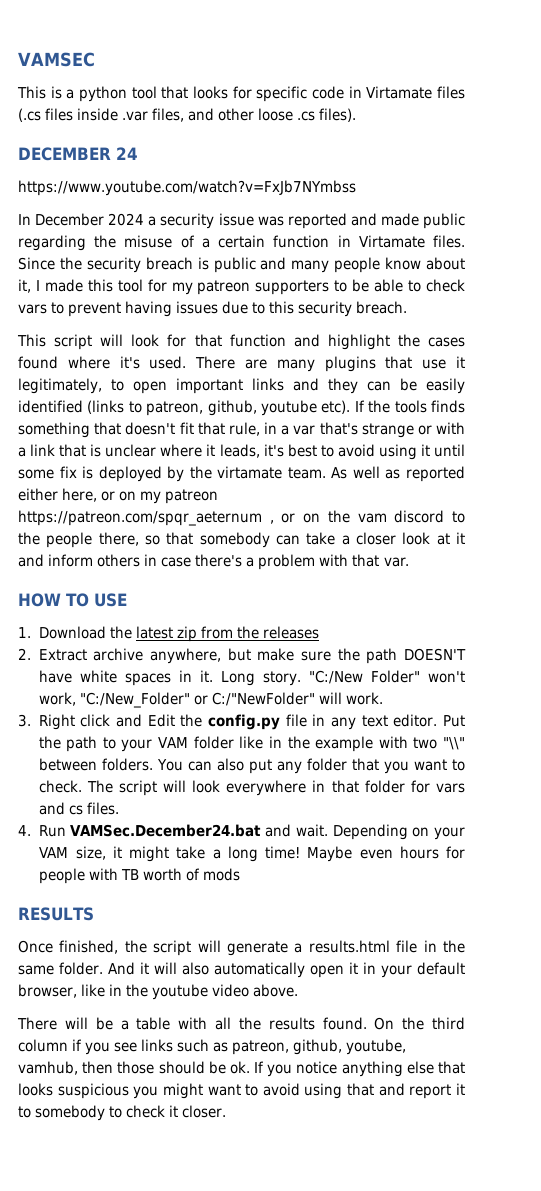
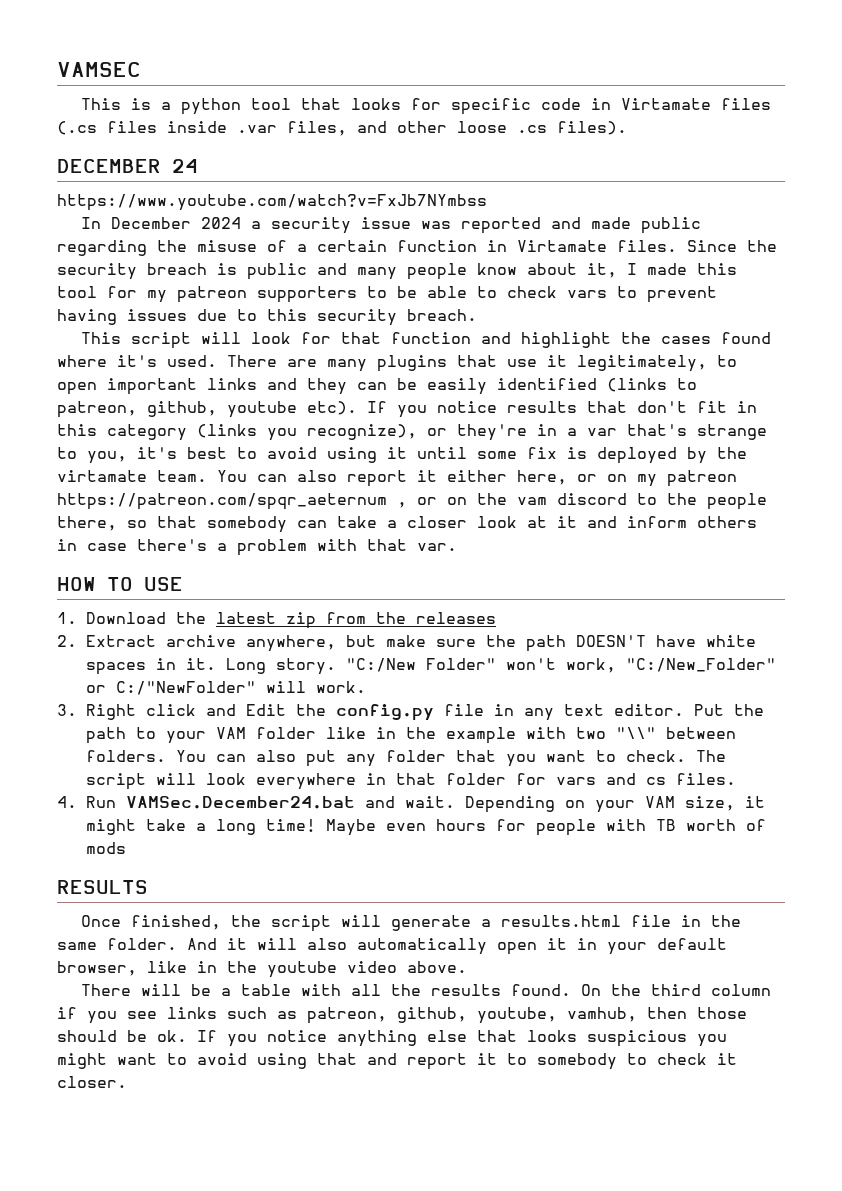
- If the tools finds something that doesn't fit that rule, in a var that's strange or with a link that is unclear where it leads, it's best to avoid using it until some fix is deployed by the virtamate team.
+ If you notice results that don't fit in this category (links you recognize), or they're in a var that's strange to you, it's best to avoid using it until some fix is deployed by the virtamate team.
- As well as reported either here, or on my patreon https://patreon.com/spqr_aeternum , or on the vam discord to the people there, so that somebody can take a closer look at it and inform others in case there's a problem with that var.
+ You can also report it either here, or on my patreon https://patreon.com/spqr_aeternum , or on the vam discord to the people there, so that somebody can take a closer look at it and inform others in case there's a problem with that var.

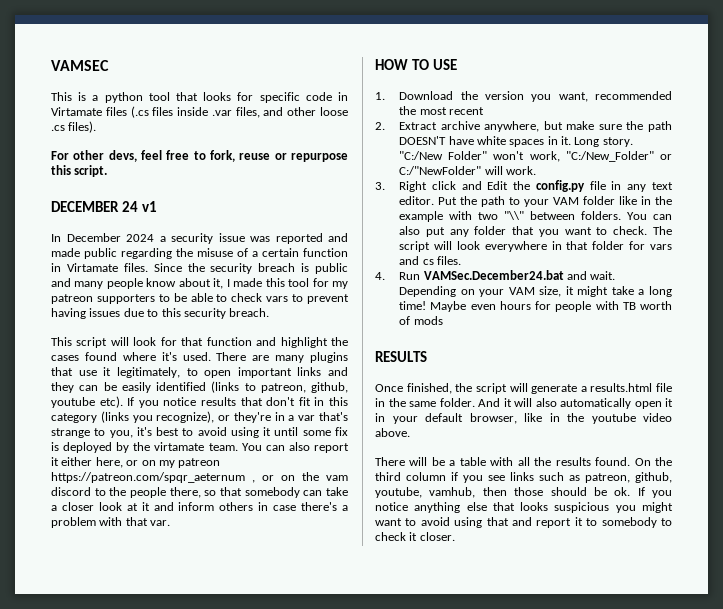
+ For other devs, feel free to fork, reuse or repurpose this script.
- DECEMBER 24
- https://www.youtube.com/watch?v=FxJb7NYmbss
+ DECEMBER 24 v1
- 1. Download the latest zip from the releases
+ 1. Download the version you want, recommended the most recent

